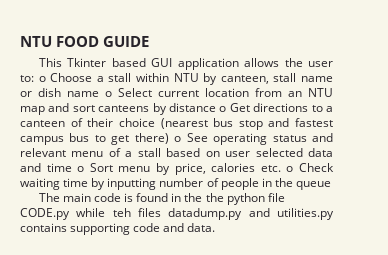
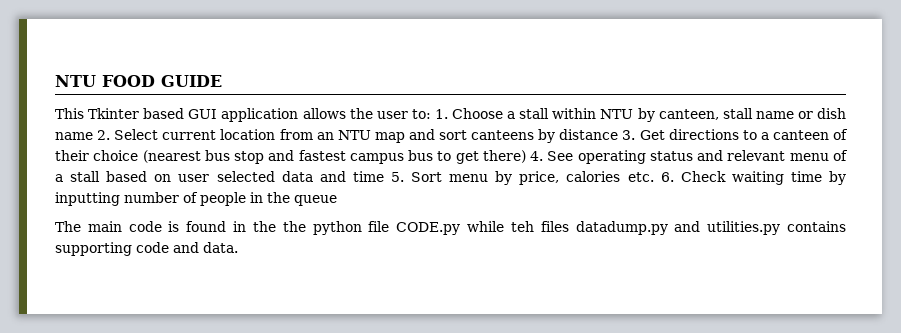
- o Choose a stall within NTU by canteen, stall name or dish name o Select current location from an NTU map and sort canteens by distance o Get directions to a canteen of their choice (nearest bus stop and fastest campus bus to get there) o See operating status and relevant menu of a stall based on user selected data and time o Sort menu by price, calories etc. o Check waiting time by inputting number of people in the queue
+ 1. Choose a stall within NTU by canteen, stall name or dish name 2. Select current location from an NTU map and sort canteens by distance 3. Get directions to a canteen of their choice (nearest bus stop and fastest campus bus to get there) 4. See operating status and relevant menu of a stall based on user selected data and time 5. Sort menu by price, calories etc. 6. Check waiting time by inputting number of people in the queue

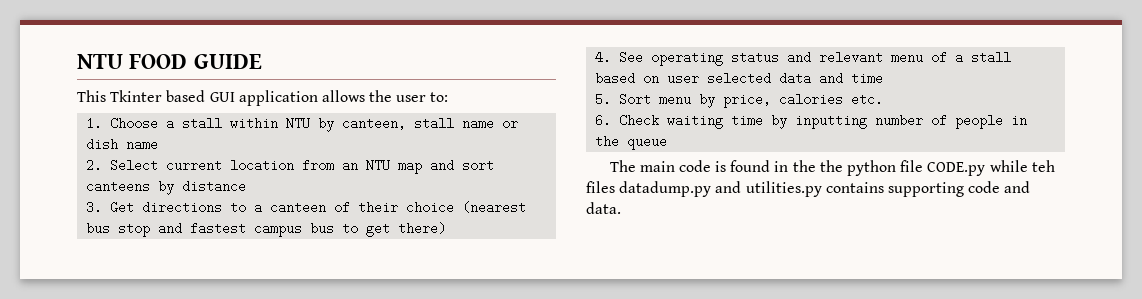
- This Tkinter based GUI application allows the user to: 1. Choose a stall within NTU by canteen, stall name or dish name 2. Select current location from an NTU map and sort canteens by distance 3. Get directions to a canteen of their choice (nearest bus stop and fastest campus bus to get there) 4. See operating status and relevant menu of a stall based on user selected data and time 5. Sort menu by price, calories etc. 6. Check waiting time by inputting number of people in the queue
+ This Tkinter based GUI application allows the user to:
+ 1. Choose a stall within NTU by canteen, stall name or dish name
+ 2. Select current location from an NTU map and sort canteens by distance
+ 3. Get directions to a canteen of their choice (nearest bus stop and fastest campus bus to get there)
+ 4. See operating status and relevant menu of a stall based on user selected data and time
+ 5. Sort menu by price, calories etc.
+ 6. Check waiting time by inputting number of people in the queue

